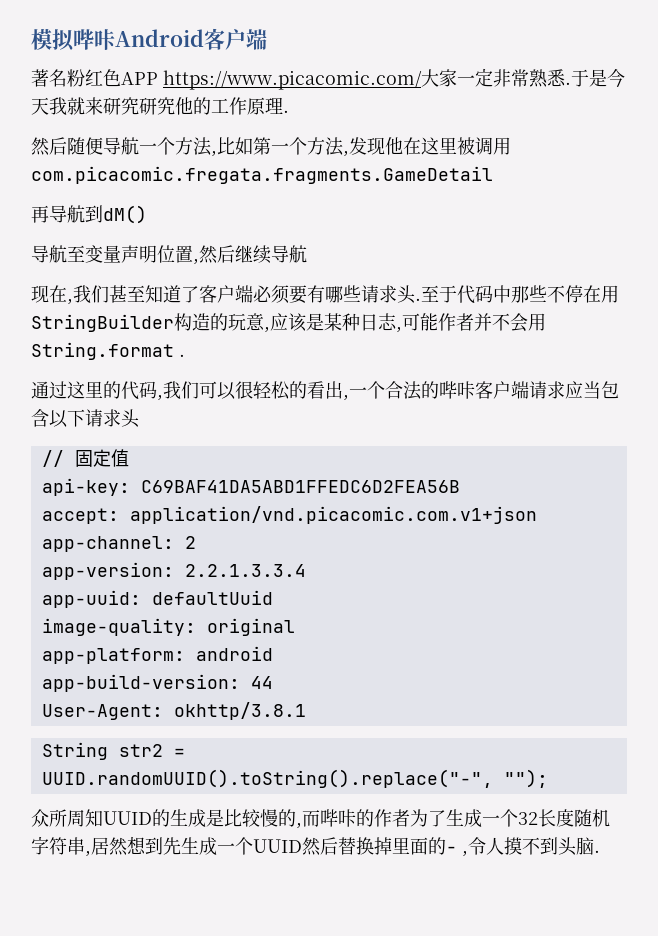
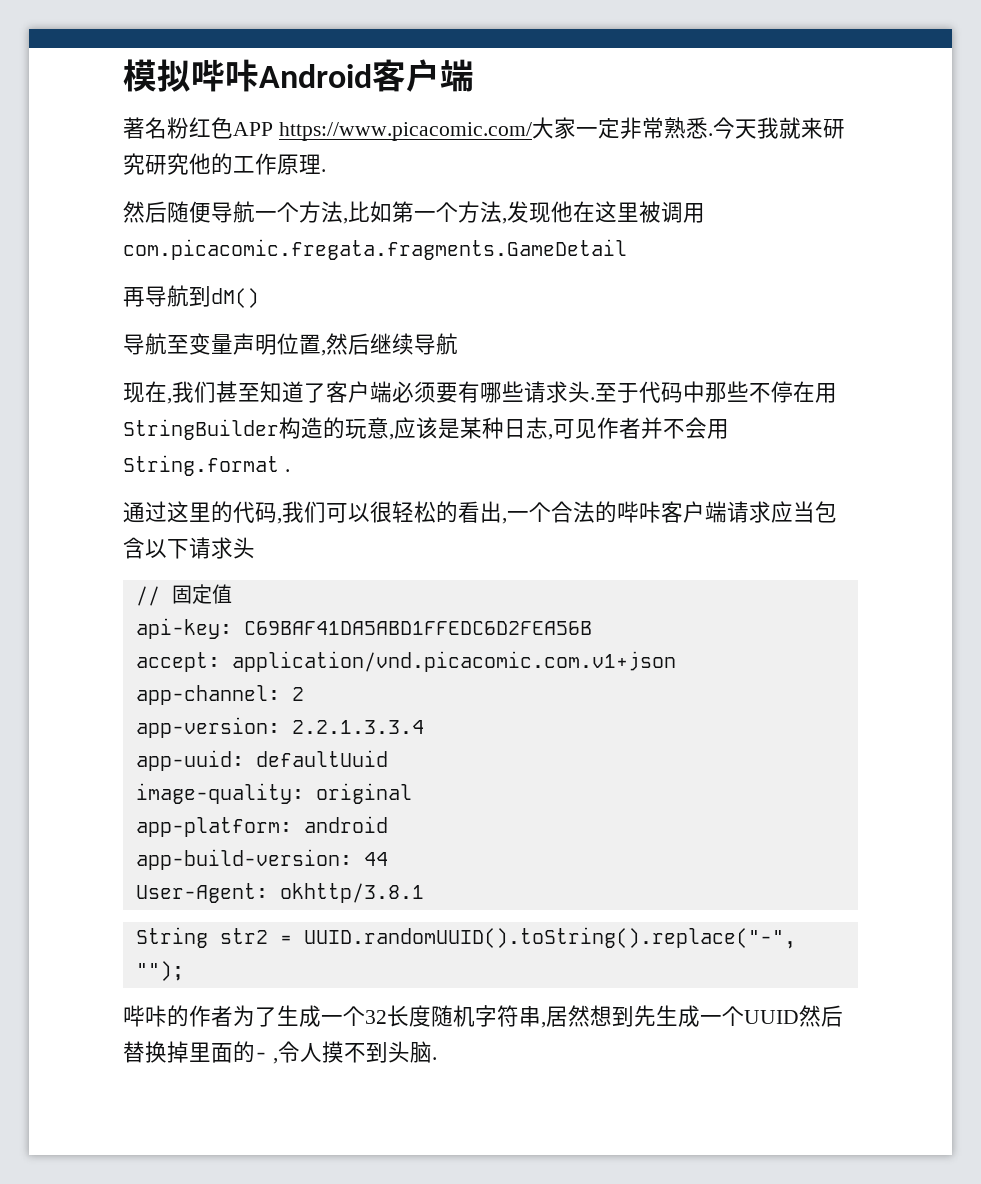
- 于是今天我就来研究研究他的工作原理.
+ 今天我就来研究研究他的工作原理.
- 至于代码中那些不停在用StringBuilder构造的玩意,应该是某种日志,可能作者并不会用String.format .
+ 至于代码中那些不停在用StringBuilder构造的玩意,应该是某种日志,可见作者并不会用String.format .
- 众所周知UUID的生成是比较慢的,而哔咔的作者为了生成一个32长度随机字符串,居然想到先生成一个UUID然后替换掉里面的- ,令人摸不到头脑.
+ 哔咔的作者为了生成一个32长度随机字符串,居然想到先生成一个UUID然后替换掉里面的- ,令人摸不到头脑.

